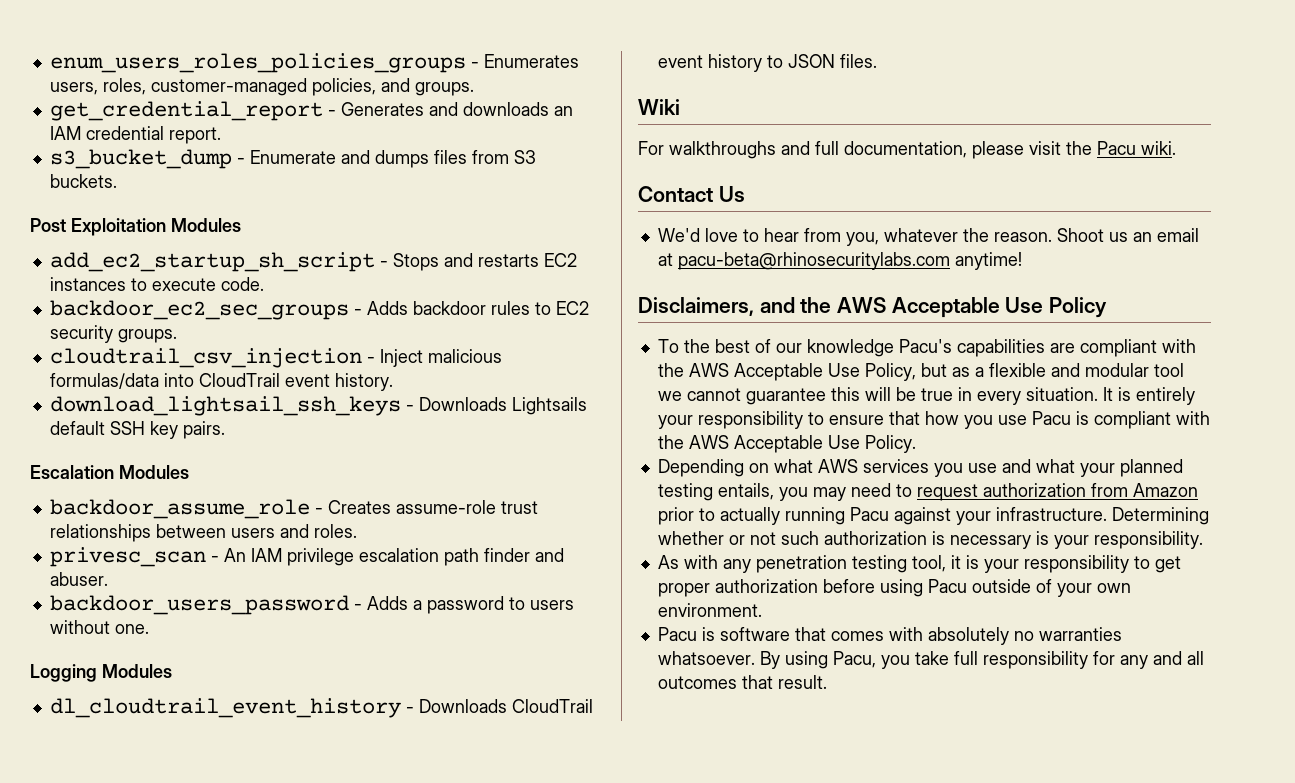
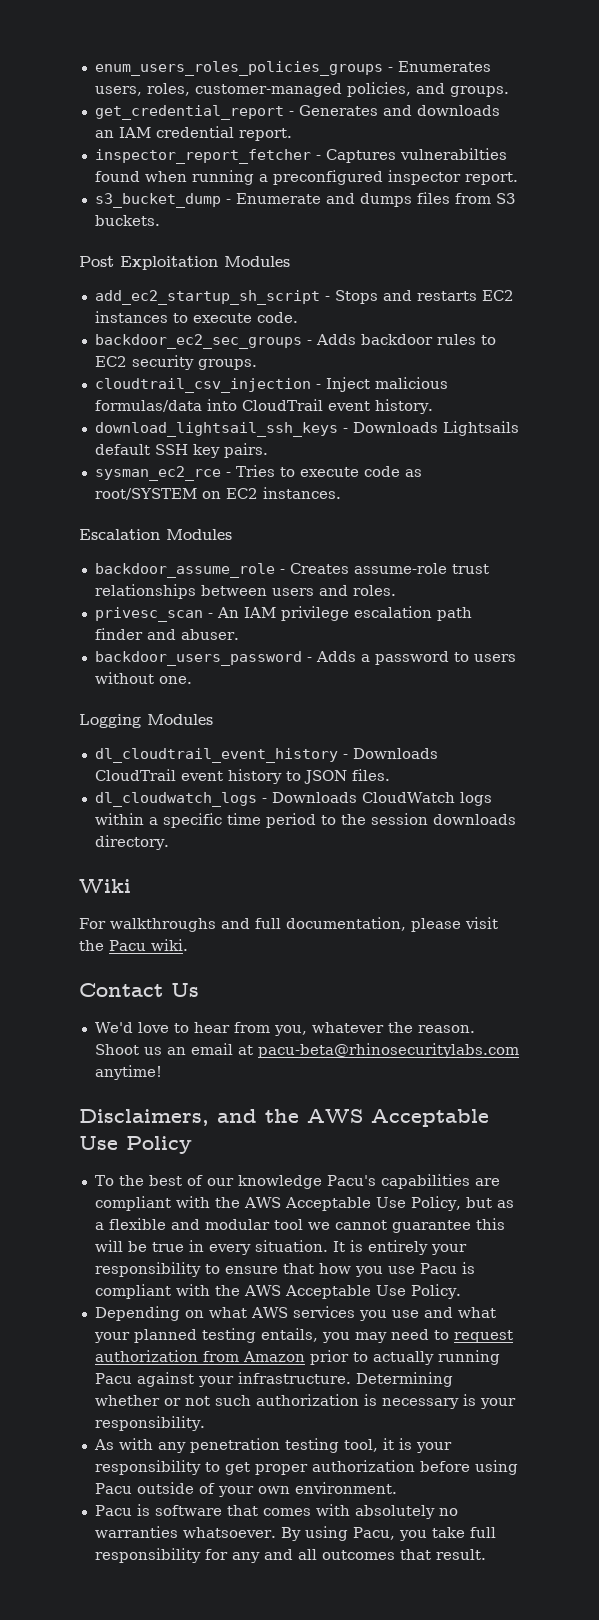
+ inspector_report_fetcher - Captures vulnerabilties found when running a preconfigured inspector report.
+ sysman_ec2_rce - Tries to execute code as root/SYSTEM on EC2 instances.
+ dl_cloudwatch_logs - Downloads CloudWatch logs within a specific time period to the session downloads directory.

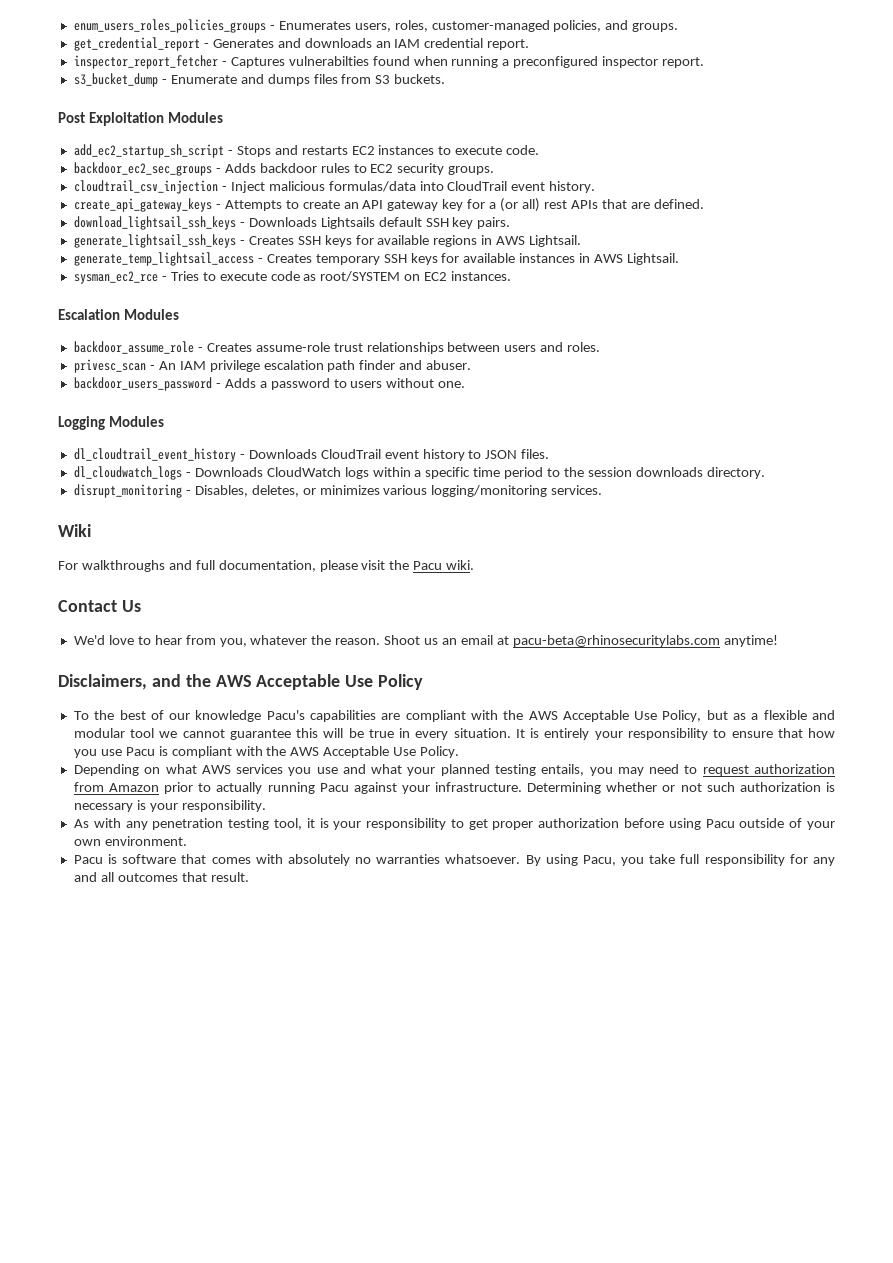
+ create_api_gateway_keys - Attempts to create an API gateway key for a (or all) rest APIs that are defined.
+ generate_lightsail_ssh_keys - Creates SSH keys for available regions in AWS Lightsail.
+ generate_temp_lightsail_access - Creates temporary SSH keys for available instances in AWS Lightsail.
+ disrupt_monitoring - Disables, deletes, or minimizes various logging/monitoring services.

